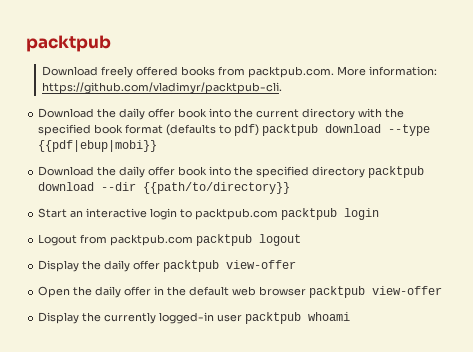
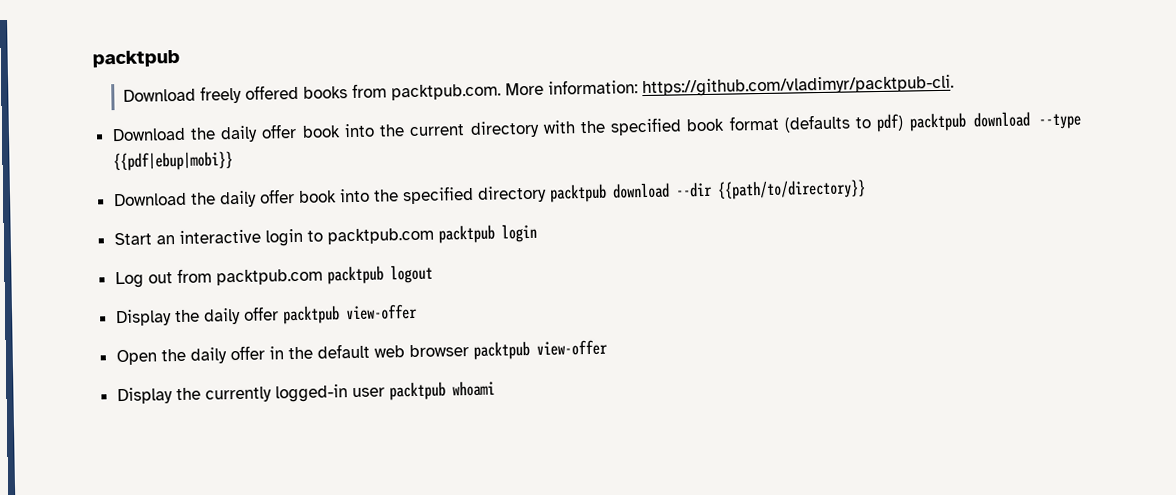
- Logout from packtpub.com packtpub logout
+ Log out from packtpub.com packtpub logout

